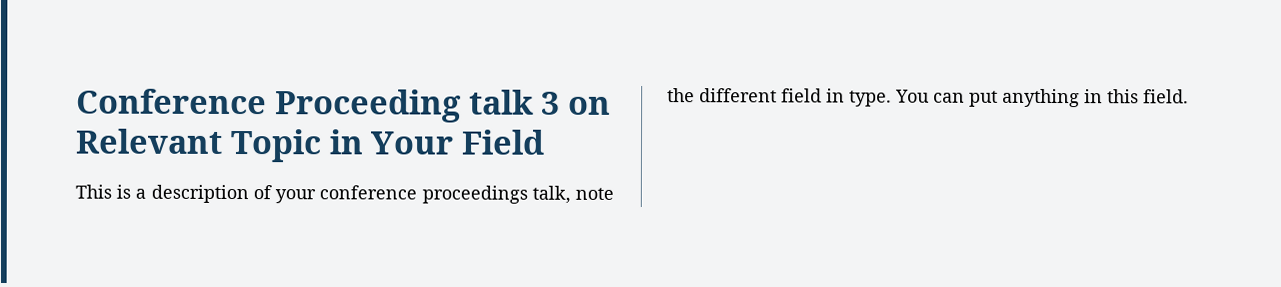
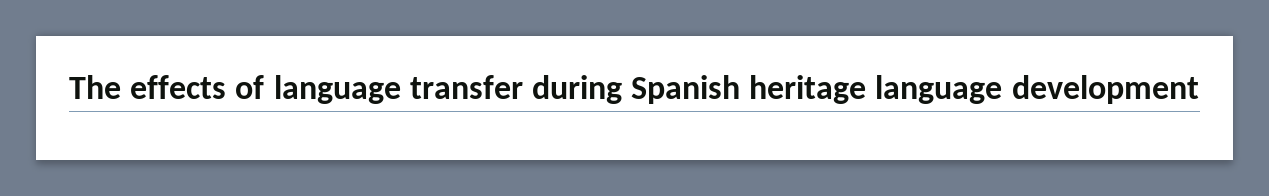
- Conference Proceeding talk 3 on Relevant Topic in Your Field
- This is a description of your conference proceedings talk, note the different field in type. You can put anything in this field.
+ The effects of language transfer during Spanish heritage language development

